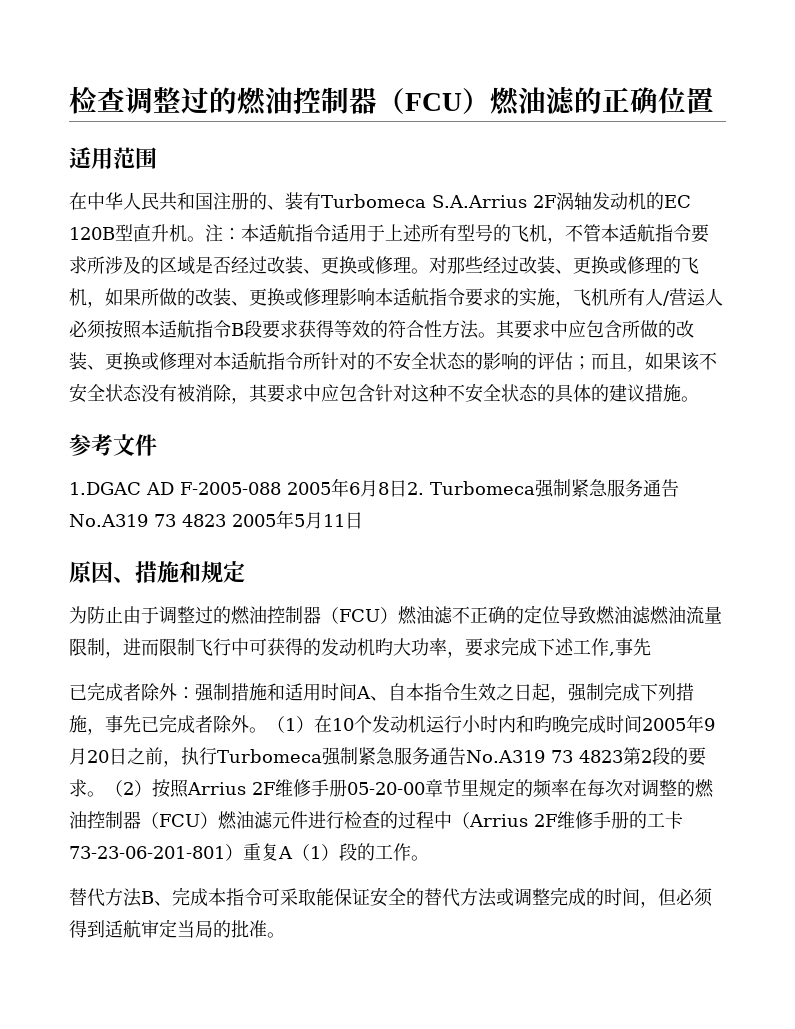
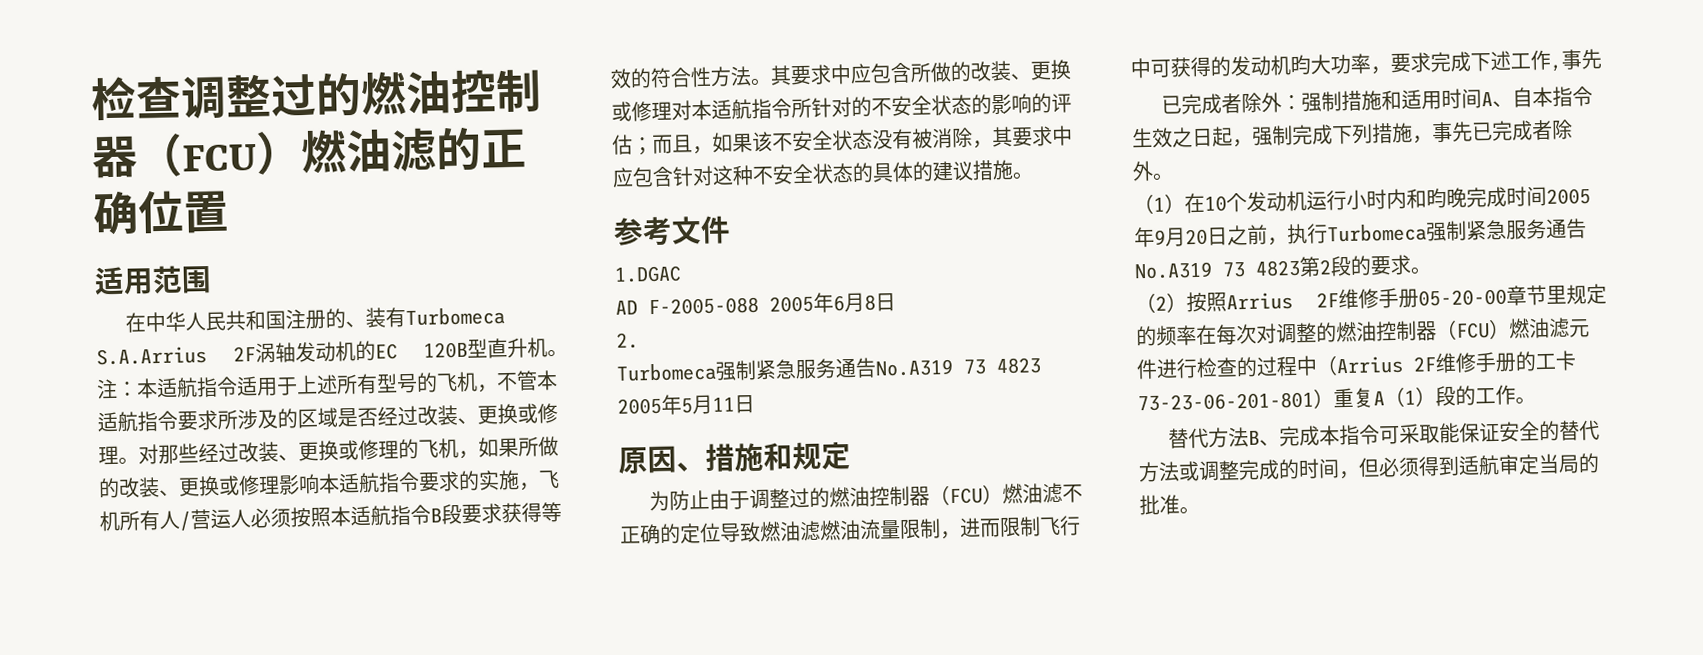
- 1.DGAC AD F-2005-088 2005年6月8日2. Turbomeca强制紧急服务通告No.A319 73 4823 2005年5月11日
+ 1.DGAC
+ AD F-2005-088 2005年6月8日
+ 2.
+ Turbomeca强制紧急服务通告No.A319 73 4823 2005年5月11日
- 强制措施和适用时间A、自本指令生效之日起，强制完成下列措施，事先已完成者除外。（1）在10个发动机运行小时内和昀晚完成时间2005年9月20日之前，执行Turbomeca强制紧急服务通告No.A319 73 4823第2段的要求。（2）按照Arrius 2F维修手册05-20-00章节里规定的频率在每次对调整的燃油控制器（FCU）燃油滤元件进行检查的过程中（Arrius 2F维修手册的工卡73-23-06-201-801）重复A（1）段的工作。
+ 强制措施和适用时间A、自本指令生效之日起，强制完成下列措施，事先已完成者除外。
+ （1）在10个发动机运行小时内和昀晚完成时间2005年9月20日之前，执行Turbomeca强制紧急服务通告No.A319 73 4823第2段的要求。
+ （2）按照Arrius 2F维修手册05-20-00章节里规定的频率在每次对调整的燃油控制器（FCU）燃油滤元件进行检查的过程中（Arrius 2F维修手册的工卡73-23-06-201-801）重复A（1）段的工作。

